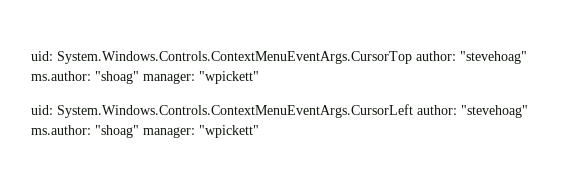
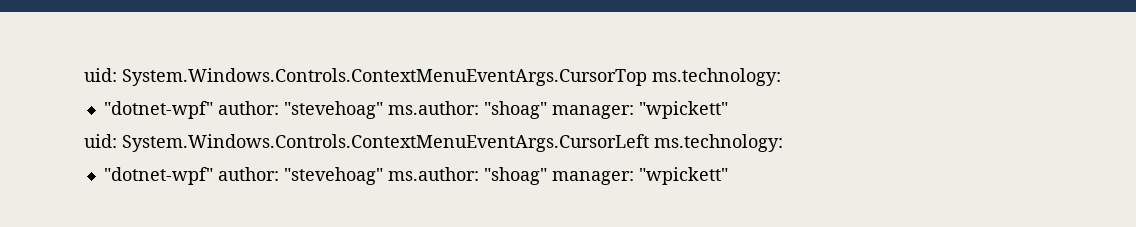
- uid: System.Windows.Controls.ContextMenuEventArgs.CursorTop author: "stevehoag" ms.author: "shoag" manager: "wpickett"
+ uid: System.Windows.Controls.ContextMenuEventArgs.CursorTop ms.technology:
+ "dotnet-wpf" author: "stevehoag" ms.author: "shoag" manager: "wpickett"
- uid: System.Windows.Controls.ContextMenuEventArgs.CursorLeft author: "stevehoag" ms.author: "shoag" manager: "wpickett"
+ uid: System.Windows.Controls.ContextMenuEventArgs.CursorLeft ms.technology:
+ "dotnet-wpf" author: "stevehoag" ms.author: "shoag" manager: "wpickett"

